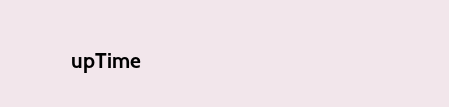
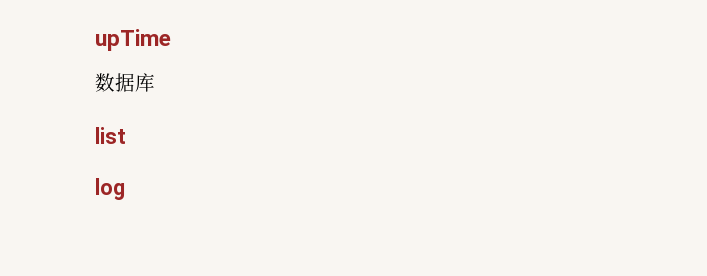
+ 数据库
+ list
+ log

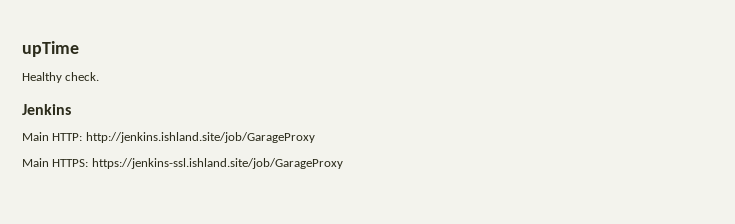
- 数据库
- list
- log
+ Healthy check.
+ Jenkins
+ Main HTTP: http://jenkins.ishland.site/job/GarageProxy
+ Main HTTPS: https://jenkins-ssl.ishland.site/job/GarageProxy

